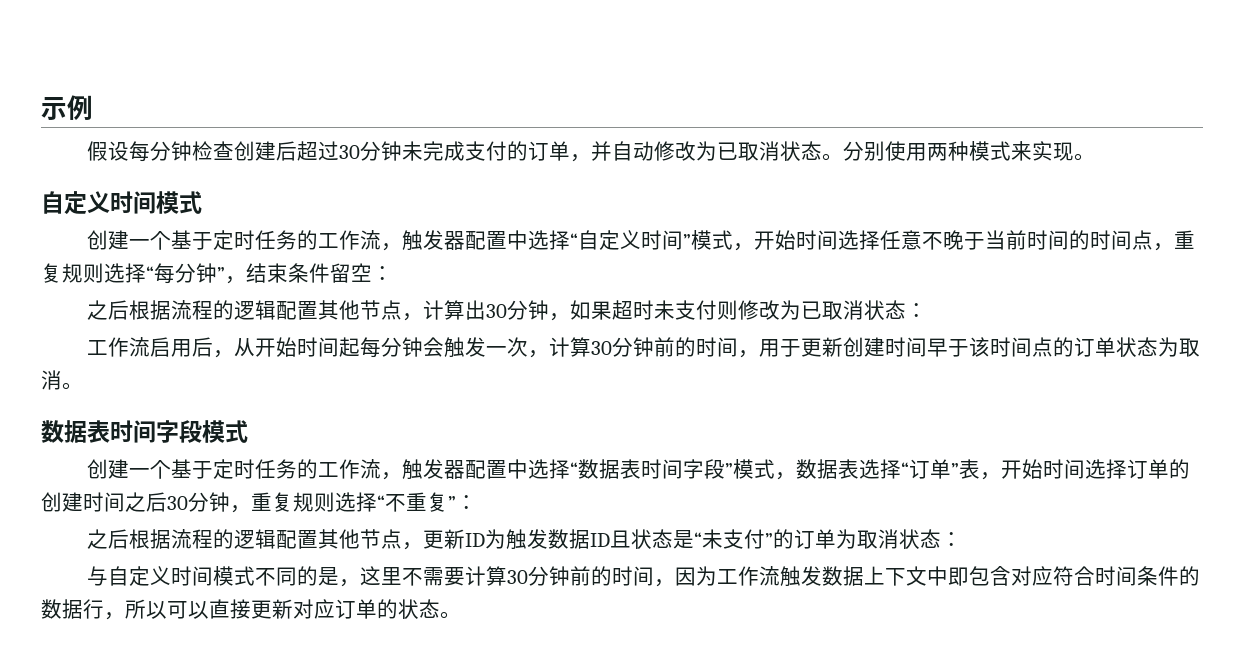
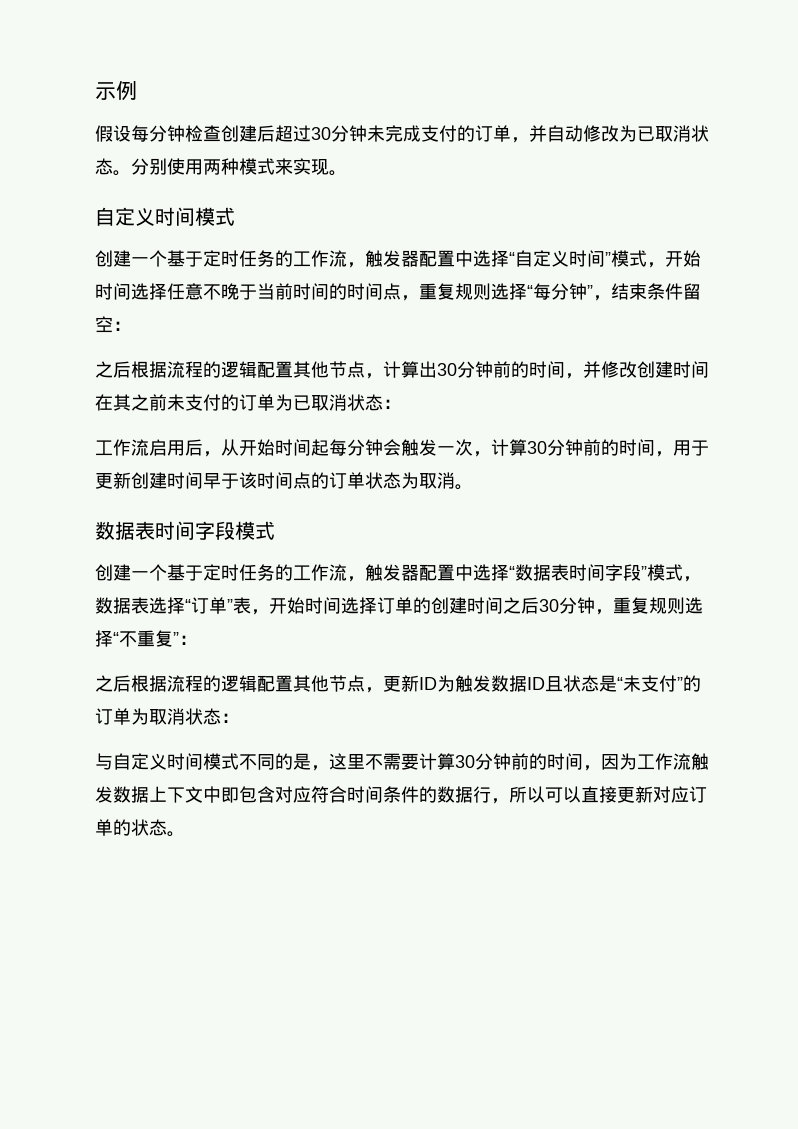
- 之后根据流程的逻辑配置其他节点，计算出30分钟，如果超时未支付则修改为已取消状态：
+ 之后根据流程的逻辑配置其他节点，计算出30分钟前的时间，并修改创建时间在其之前未支付的订单为已取消状态：

